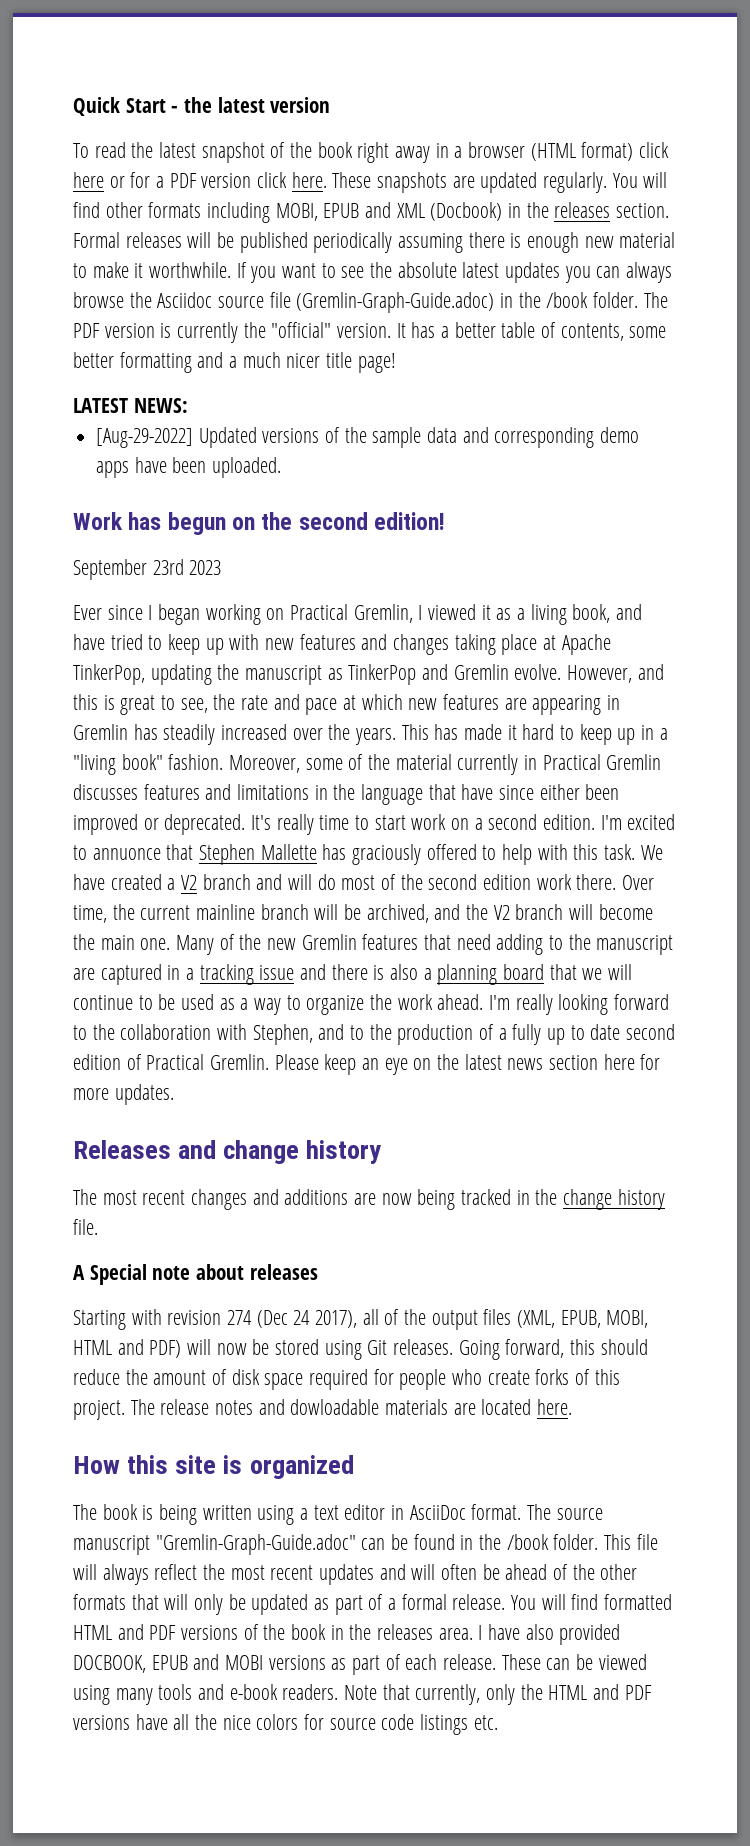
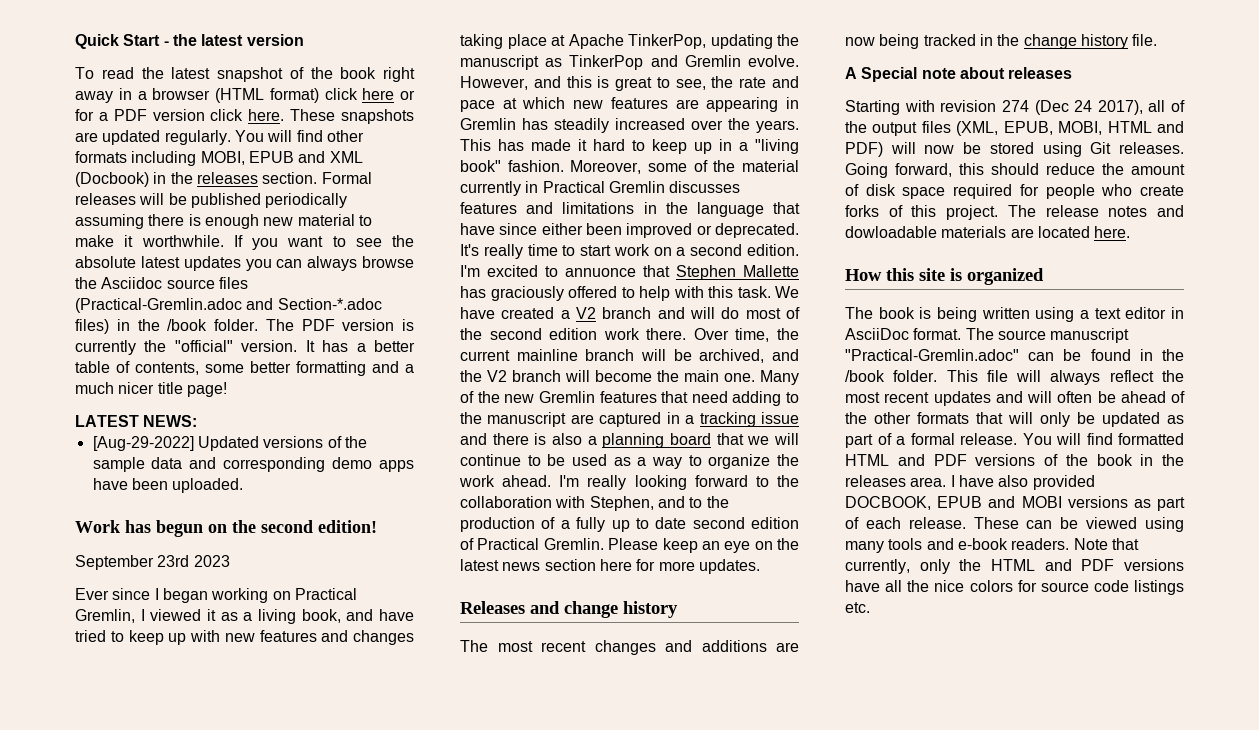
- If you want to see the absolute latest updates you can always browse the Asciidoc source file (Gremlin-Graph-Guide.adoc) in the /book folder.
+ If you want to see the absolute latest updates you can always browse the Asciidoc source files (Practical-Gremlin.adoc and Section-*.adoc files) in the /book folder.
- The source manuscript "Gremlin-Graph-Guide.adoc" can be found in the /book folder.
+ The source manuscript "Practical-Gremlin.adoc" can be found in the /book folder.

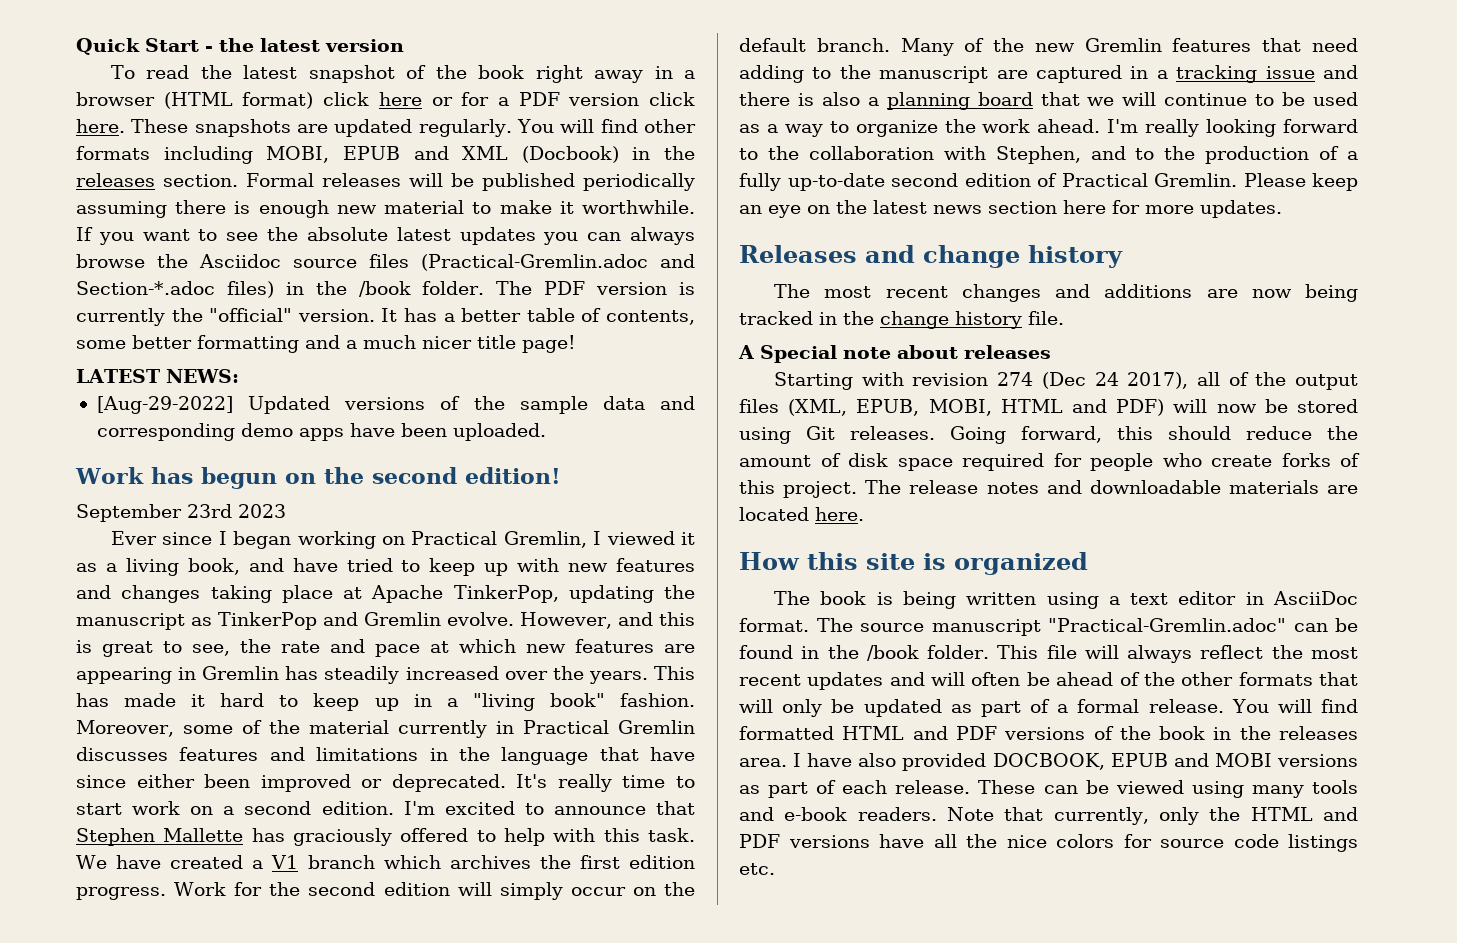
- I'm excited to annuonce that Stephen Mallette has graciously offered to help with this task.
+ I'm excited to announce that Stephen Mallette has graciously offered to help with this task.
- We have created a V2 branch and will do most of the second edition work there. Over time, the current mainline branch will be archived, and the V2 branch will become the main one.
+ We have created a V1 branch which archives the first edition progress. Work for the second edition will simply occur on the default branch.
- I'm really looking forward to the collaboration with Stephen, and to the production of a fully up to date second edition of Practical Gremlin.
+ I'm really looking forward to the collaboration with Stephen, and to the production of a fully up-to-date second edition of Practical Gremlin.
- The release notes and dowloadable materials are located here.
+ The release notes and downloadable materials are located here.

